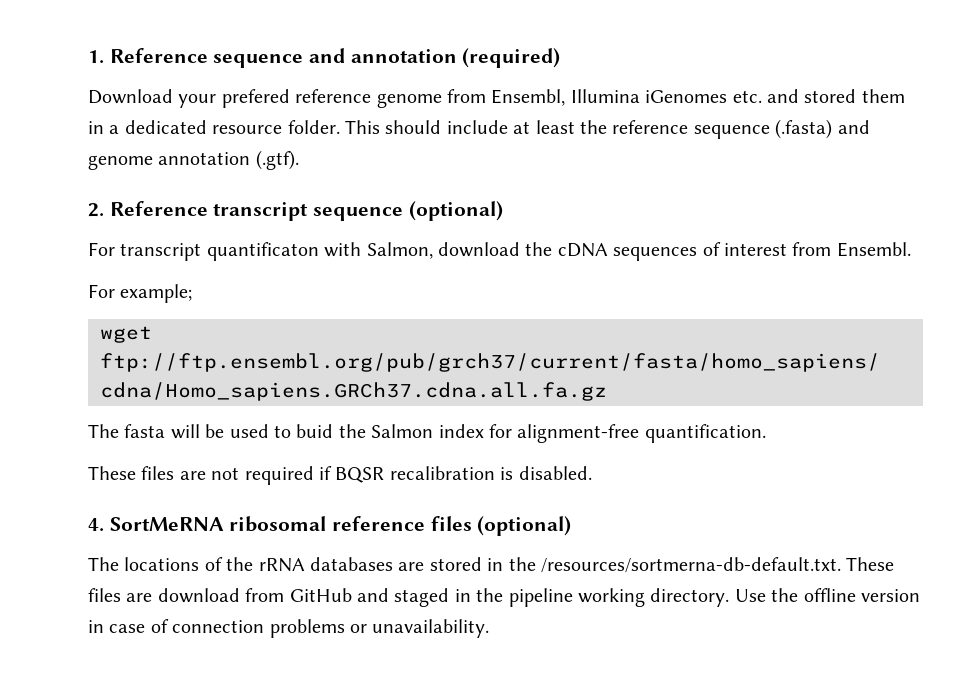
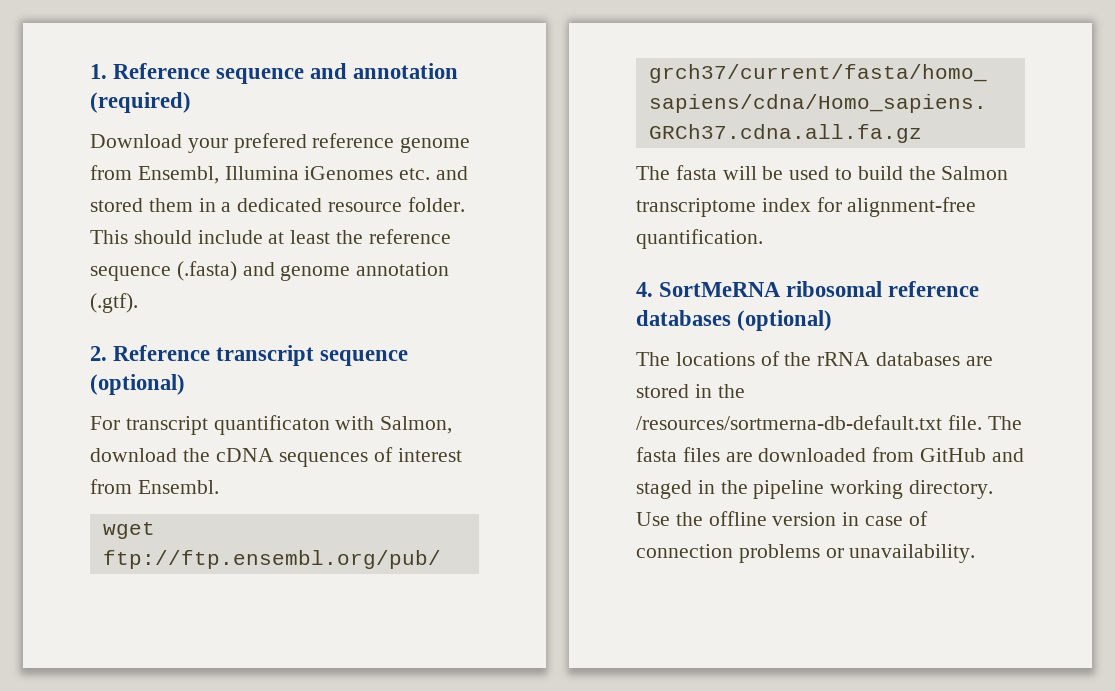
- For example;
- The fasta will be used to buid the Salmon index for alignment-free quantification.
+ The fasta will be used to build the Salmon transcriptome index for alignment-free quantification.
- These files are not required if BQSR recalibration is disabled.
- 4. SortMeRNA ribosomal reference files (optional)
+ 4. SortMeRNA ribosomal reference databases (optional)
- The locations of the rRNA databases are stored in the /resources/sortmerna-db-default.txt. These files are download from GitHub and staged in the pipeline working directory.
+ The locations of the rRNA databases are stored in the /resources/sortmerna-db-default.txt file. The fasta files are downloaded from GitHub and staged in the pipeline working directory.

